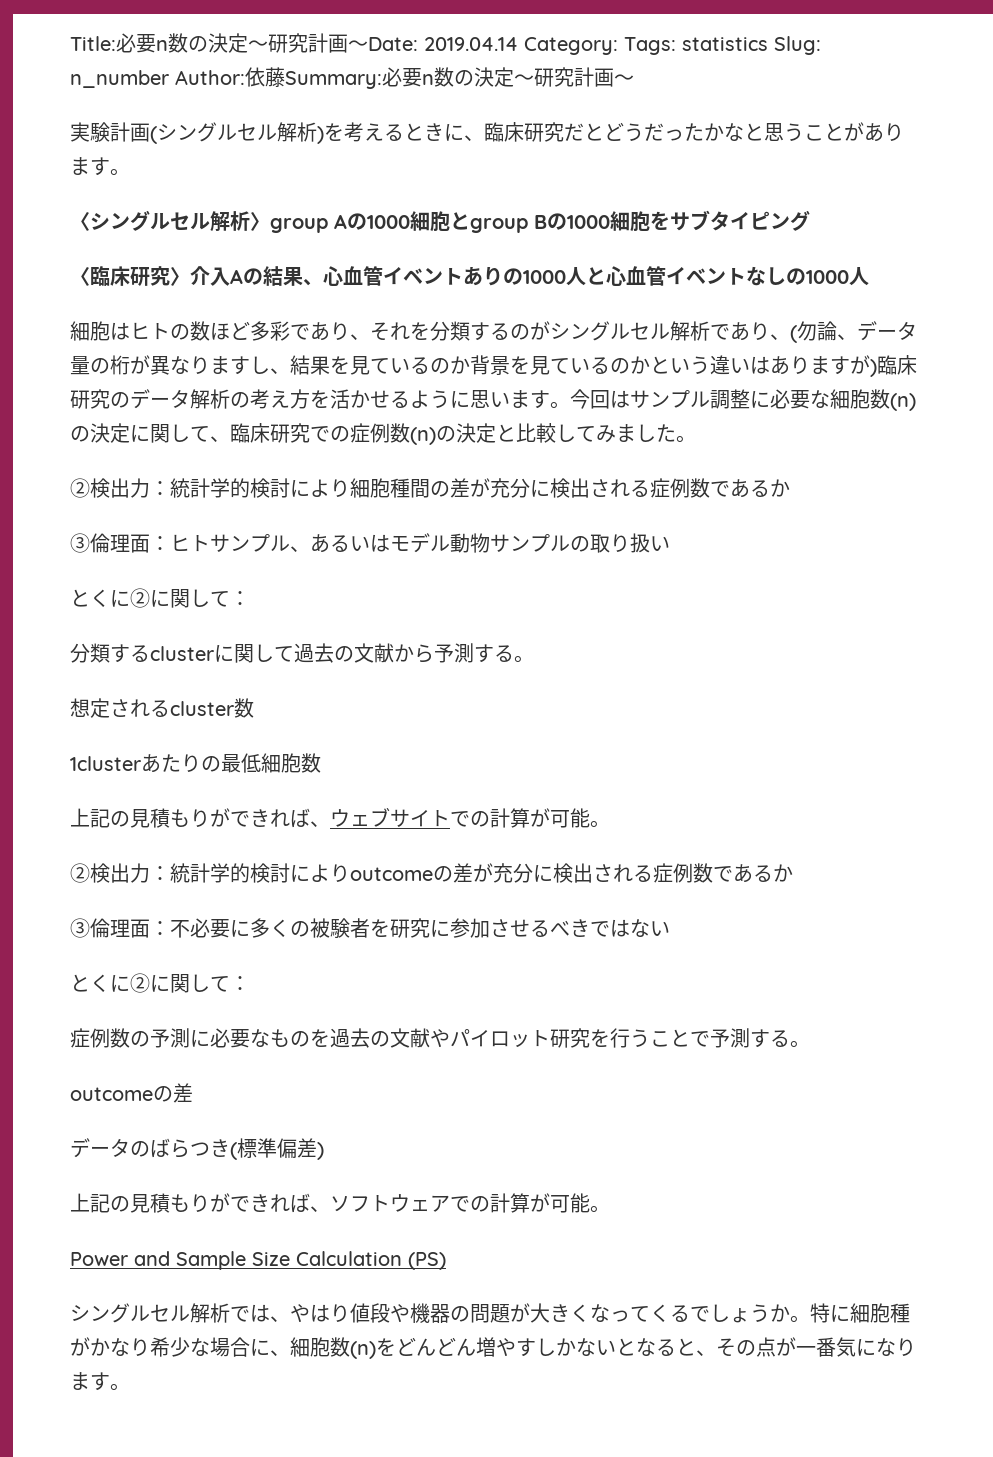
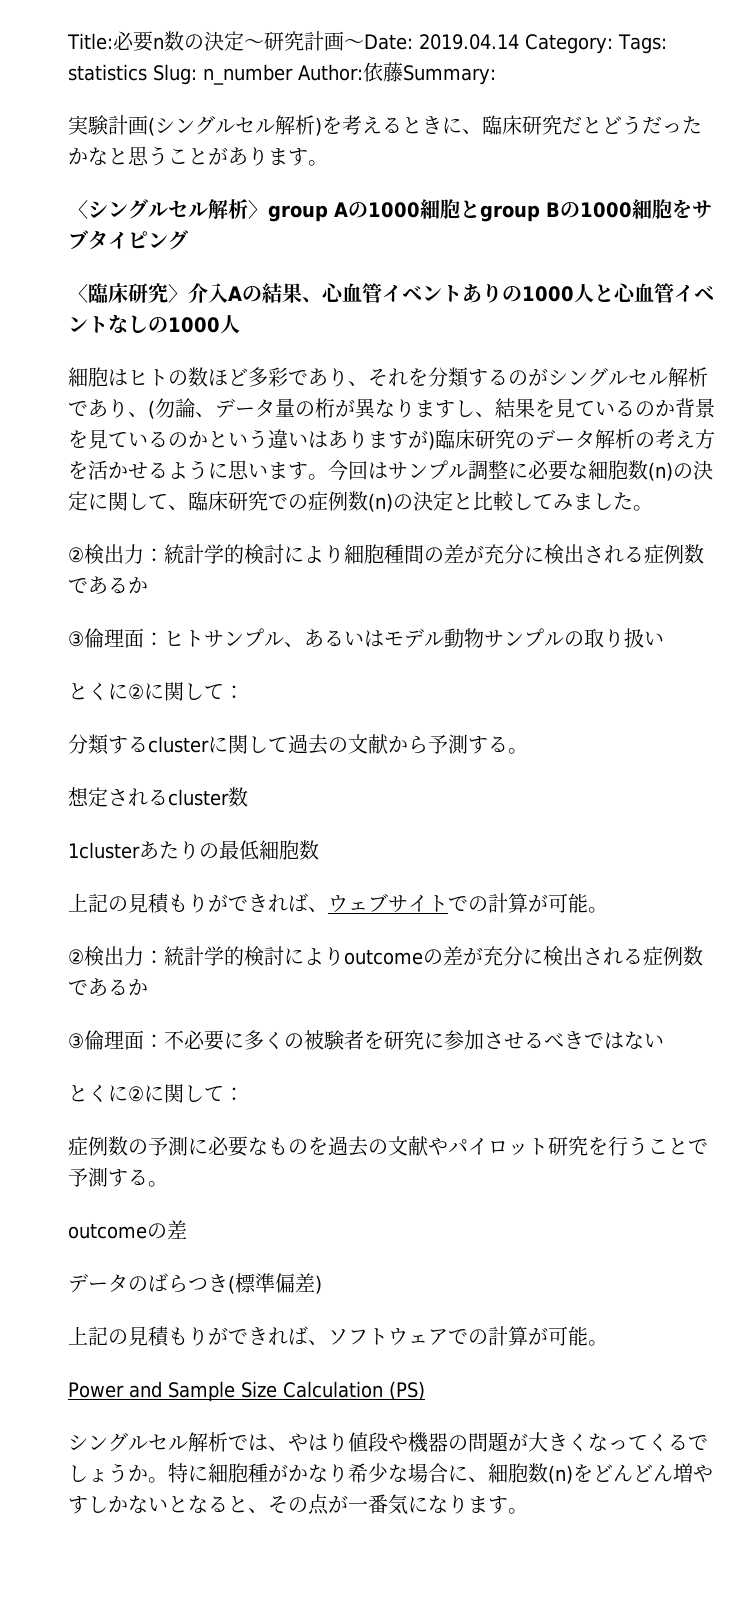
- Title:必要n数の決定～研究計画～Date: 2019.04.14 Category: Tags: statistics Slug: n_number Author:依藤Summary:必要n数の決定～研究計画～
+ Title:必要n数の決定～研究計画～Date: 2019.04.14 Category: Tags: statistics Slug: n_number Author:依藤Summary:

